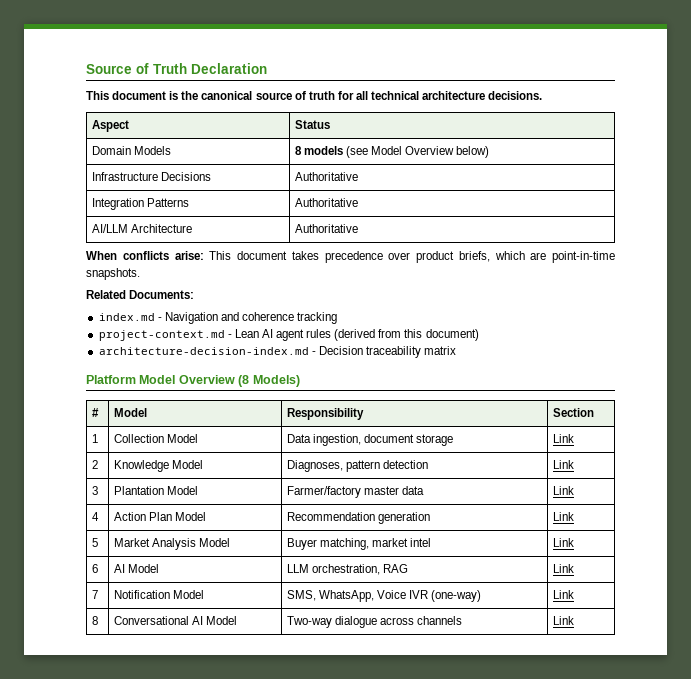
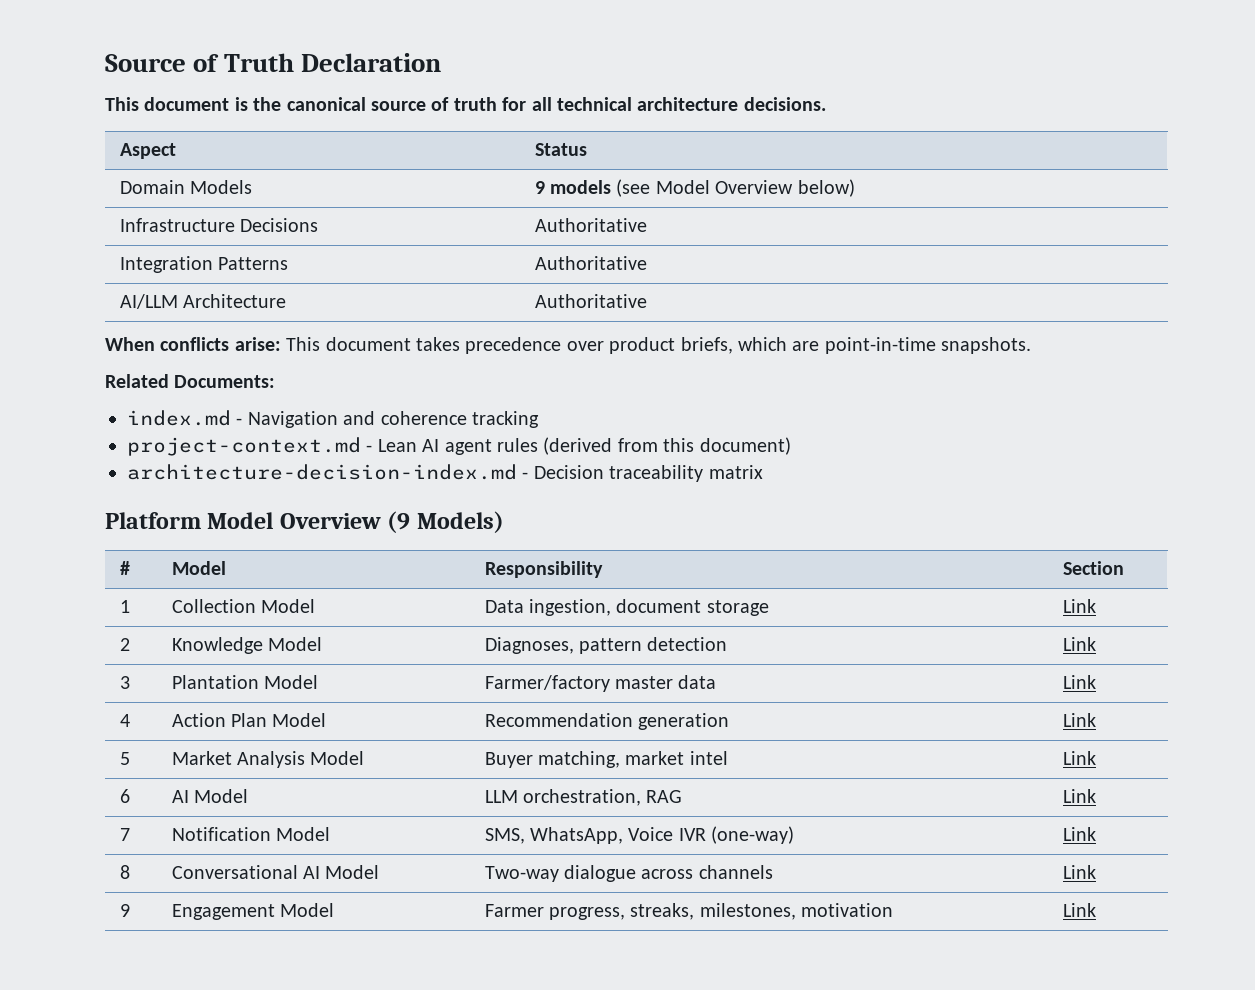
- Domain Models | 8 models (see Model Overview below)
+ Domain Models | 9 models (see Model Overview below)
- Platform Model Overview (8 Models)
+ Platform Model Overview (9 Models)
+ 9 | Engagement Model | Farmer progress, streaks, milestones, motivation | Link

